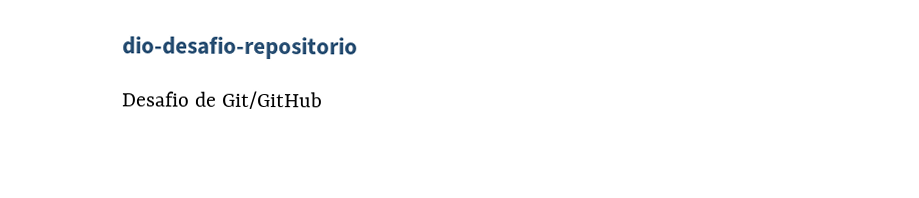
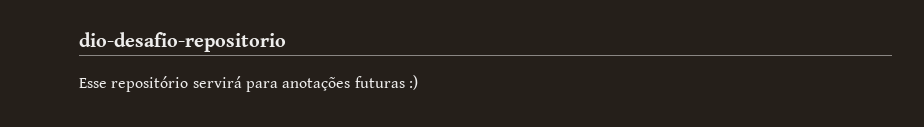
- Desafio de Git/GitHub
+ Esse repositório servirá para anotações futuras :)

